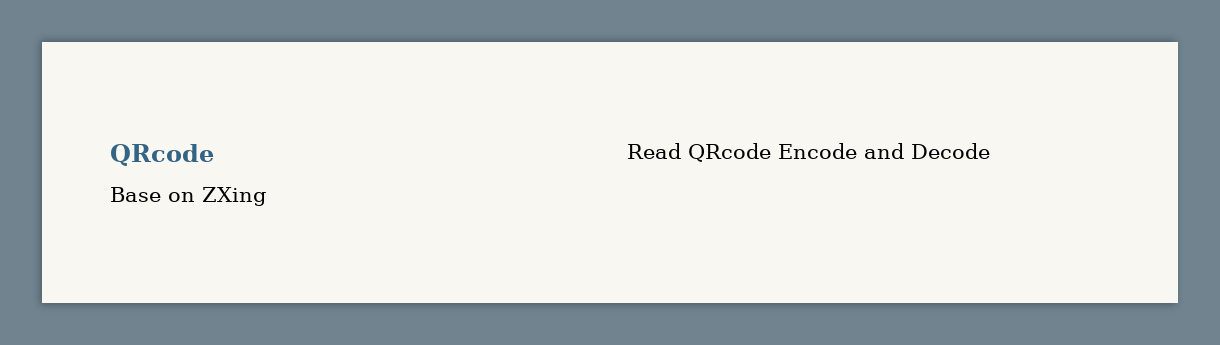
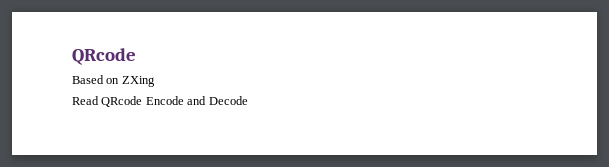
- Base on ZXing
+ Based on ZXing

